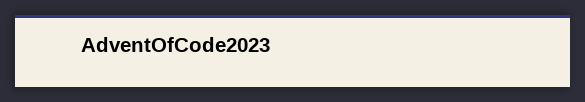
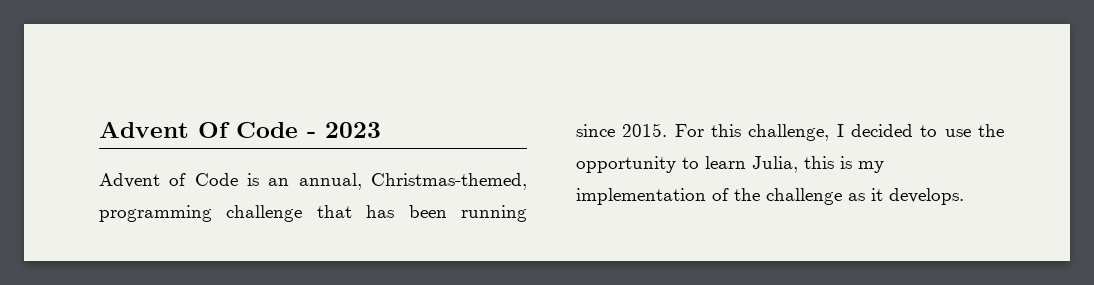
- AdventOfCode2023
+ Advent Of Code - 2023
+ Advent of Code is an annual, Christmas-themed, programming challenge that has been running since 2015. For this challenge, I decided to use the opportunity to learn Julia, this is my implementation of the challenge as it develops.

